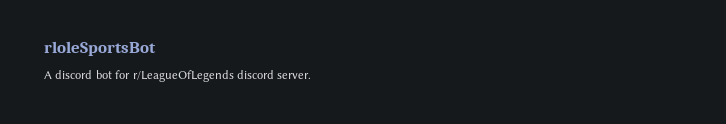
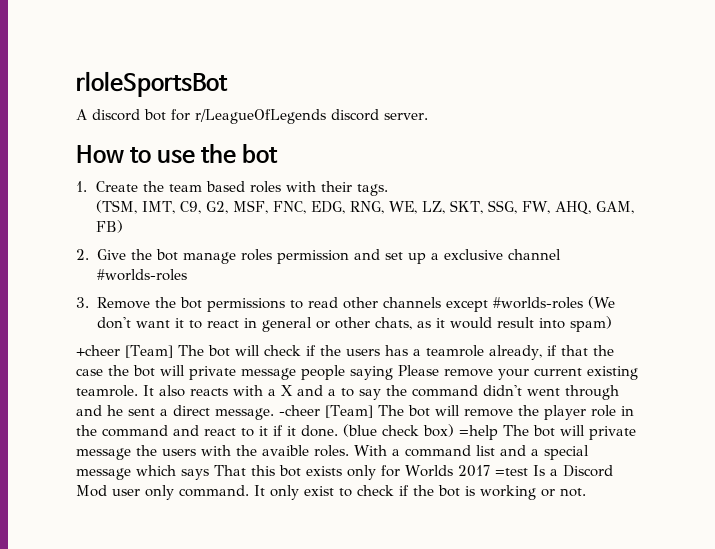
+ How to use the bot
+ 1. Create the team based roles with their tags.
+ (TSM, IMT, C9, G2, MSF, FNC, EDG, RNG, WE, LZ, SKT, SSG, FW, AHQ, GAM, FB)
+ 2. Give the bot manage roles permission and set up a exclusive channel #worlds-roles
+ 3. Remove the bot permissions to read other channels except #worlds-roles (We don't want it to react in general or other chats, as it would result into spam)
+ +cheer [Team] The bot will check if the users has a teamrole already, if that the case the bot will private message people saying Please remove your current existing teamrole. It also reacts with a X and a to say the command didn't went through and he sent a direct message. -cheer [Team] The bot will remove the player role in the command and react to it if it done. (blue check box) =help The bot will private message the users with the avaible roles. With a command list and a special message which says That this bot exists only for Worlds 2017 =test Is a Discord Mod user only command. It only exist to check if the bot is working or not.

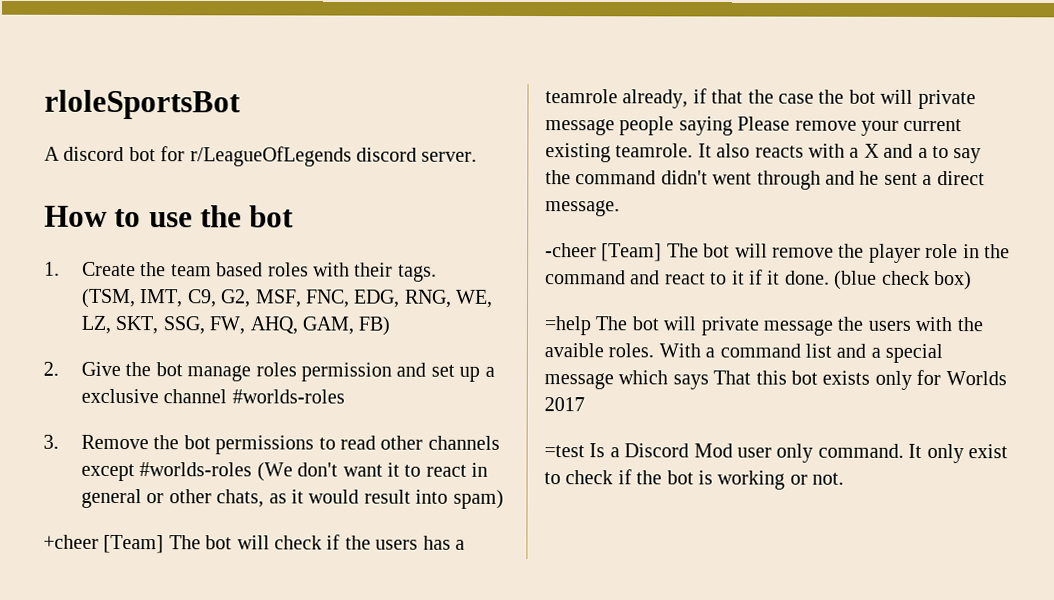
- It also reacts with a X and a to say the command didn't went through and he sent a direct message. -cheer [Team] The bot will remove the player role in the command and react to it if it done.
+ It also reacts with a X and a to say the command didn't went through and he sent a direct message.
+ -cheer [Team] The bot will remove the player role in the command and react to it if it done.
- (blue check box) =help The bot will private message the users with the avaible roles.
+ (blue check box)
+ =help The bot will private message the users with the avaible roles.
- With a command list and a special message which says That this bot exists only for Worlds 2017 =test Is a Discord Mod user only command.
+ With a command list and a special message which says That this bot exists only for Worlds 2017
+ =test Is a Discord Mod user only command.

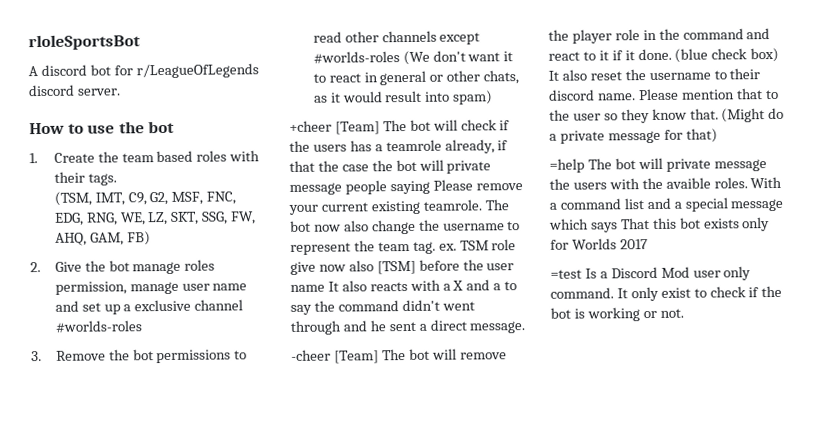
- 2. Give the bot manage roles permission and set up a exclusive channel #worlds-roles
+ 2. Give the bot manage roles permission, manage user name and set up a exclusive channel #worlds-roles
- It also reacts with a X and a to say the command didn't went through and he sent a direct message.
+ The bot now also change the username to represent the team tag. ex. TSM role give now also [TSM] before the user name It also reacts with a X and a to say the command didn't went through and he sent a direct message.
- (blue check box)
+ (blue check box) It also reset the username to their discord name. Please mention that to the user so they know that. (Might do a private message for that)

